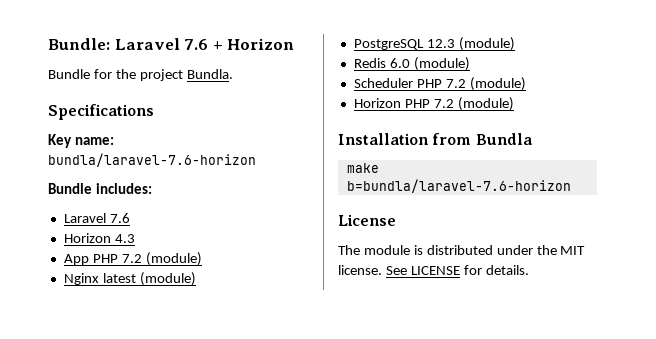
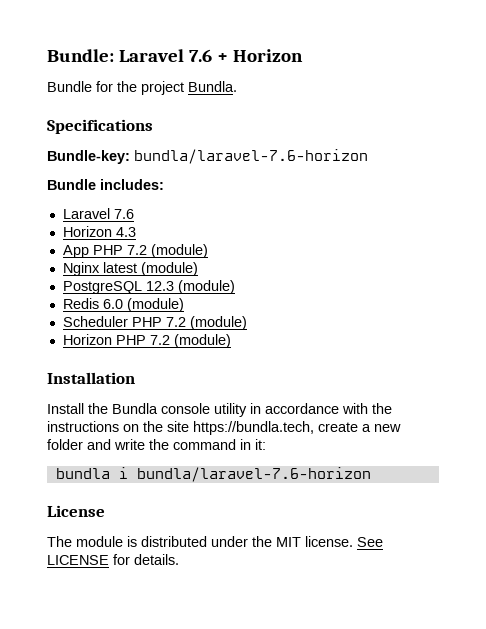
- Key name: bundla/laravel-7.6-horizon
+ Bundle-key: bundla/laravel-7.6-horizon
- Installation from Bundla
- make b=bundla/laravel-7.6-horizon
+ Installation
+ Install the Bundla console utility in accordance with the instructions on the site https://bundla.tech, create a new folder and write the command in it:
+ bundla i bundla/laravel-7.6-horizon

